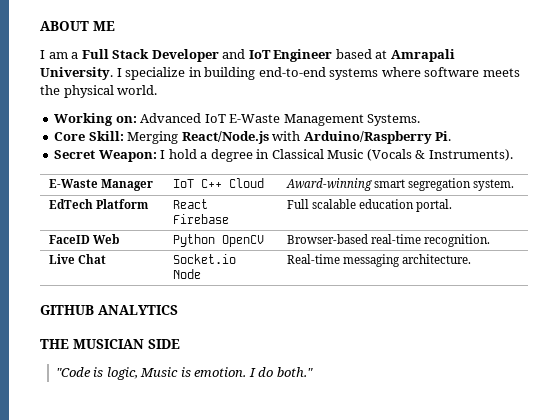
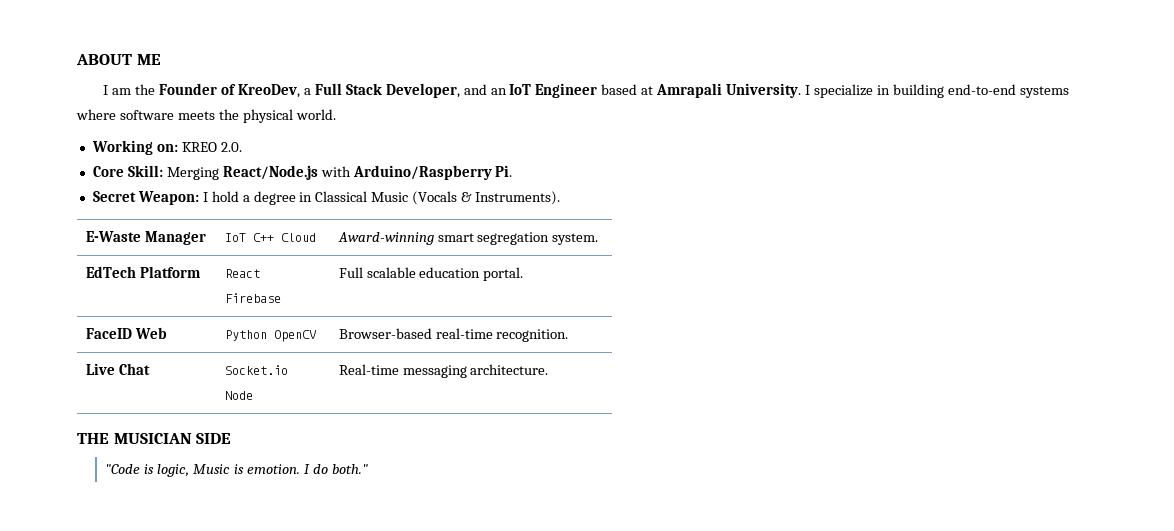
- I am a Full Stack Developer and IoT Engineer based at Amrapali University.
+ I am the Founder of KreoDev, a Full Stack Developer, and an IoT Engineer based at Amrapali University.
- Working on: Advanced IoT E-Waste Management Systems.
+ Working on: KREO 2.0.
- GITHUB ANALYTICS

